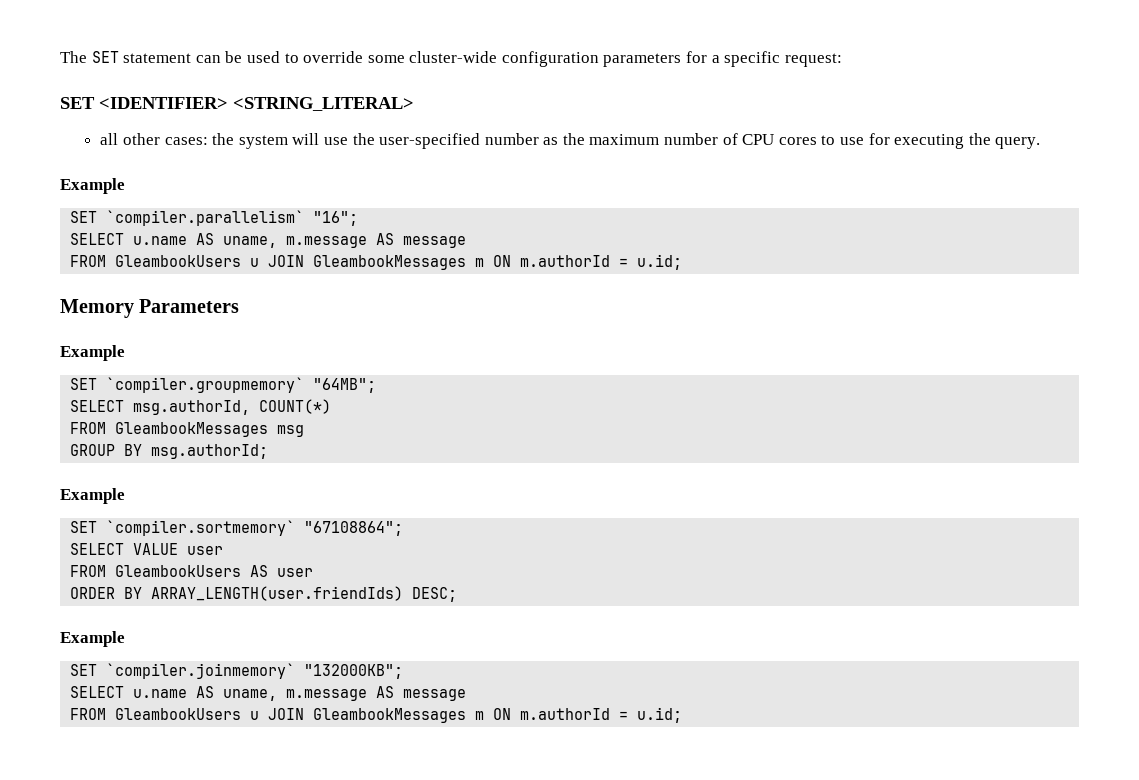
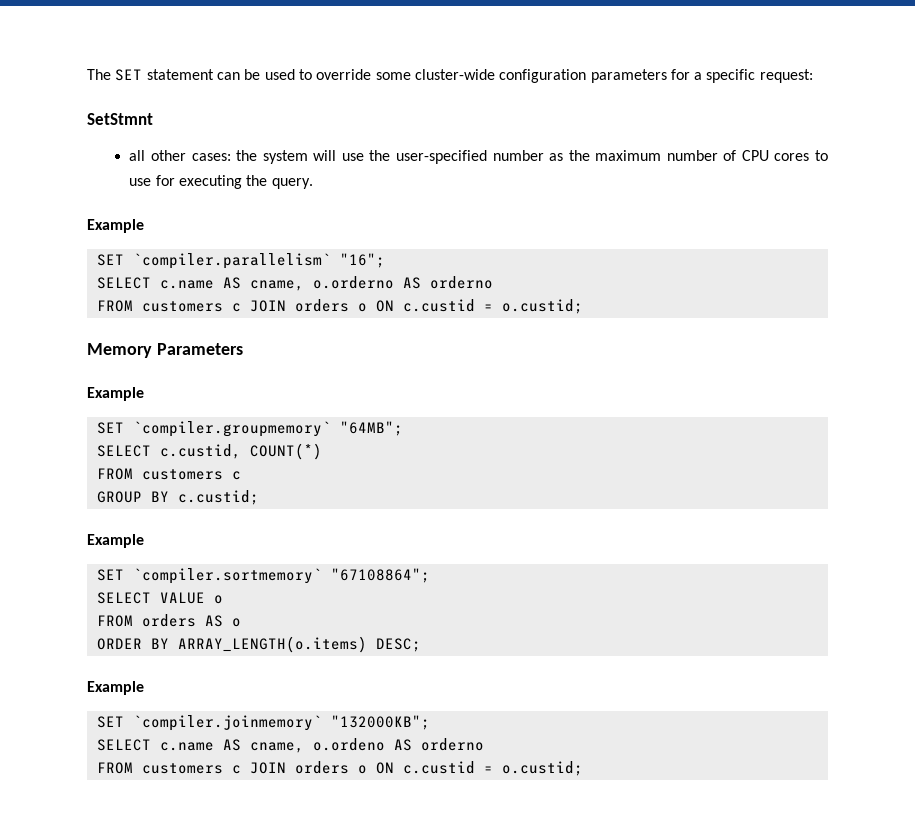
- SET <IDENTIFIER> <STRING_LITERAL>
+ SetStmnt
  SET `compiler.parallelism` "16";
- SELECT u.name AS uname, m.message AS message
- FROM GleambookUsers u JOIN GleambookMessages m ON m.authorId = u.id;
+ SELECT c.name AS cname, o.orderno AS orderno
+ FROM customers c JOIN orders o ON c.custid = o.custid;
- SELECT msg.authorId, COUNT(*)
- FROM GleambookMessages msg
+ SELECT c.custid, COUNT(*)
+ FROM customers c
- GROUP BY msg.authorId;
+ GROUP BY c.custid;
- SELECT VALUE user
- FROM GleambookUsers AS user
+ SELECT VALUE o
+ FROM orders AS o
- ORDER BY ARRAY_LENGTH(user.friendIds) DESC;
+ ORDER BY ARRAY_LENGTH(o.items) DESC;
  SET `compiler.joinmemory` "132000KB";
- SELECT u.name AS uname, m.message AS message
- FROM GleambookUsers u JOIN GleambookMessages m ON m.authorId = u.id;
+ SELECT c.name AS cname, o.ordeno AS orderno
+ FROM customers c JOIN orders o ON c.custid = o.custid;

